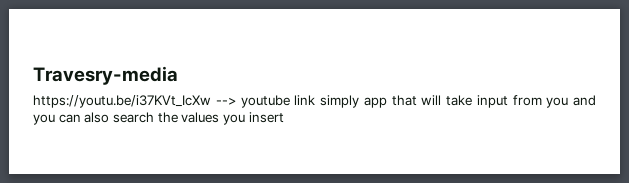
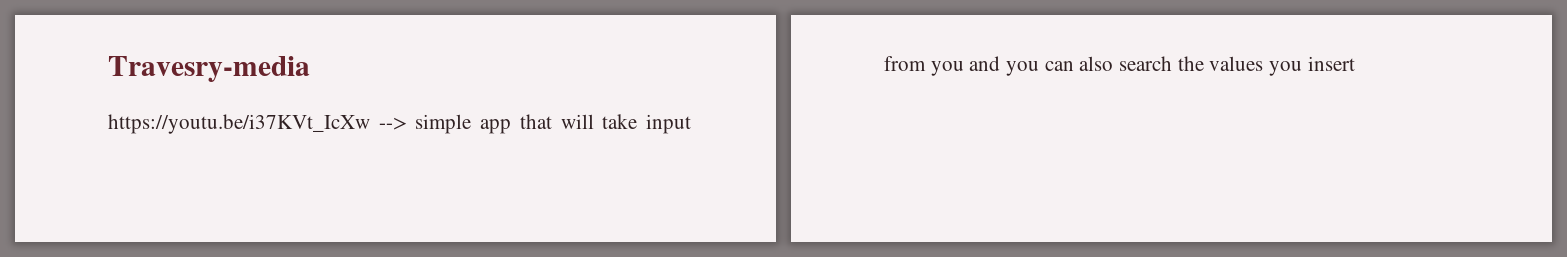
- https://youtu.be/i37KVt_IcXw --> youtube link simply app that will take input from you and you can also search the values you insert
+ https://youtu.be/i37KVt_IcXw --> simple app that will take input from you and you can also search the values you insert

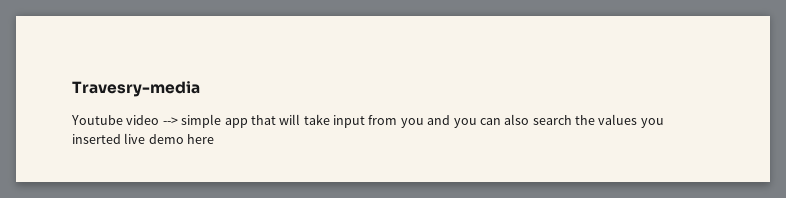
- https://youtu.be/i37KVt_IcXw --> simple app that will take input from you and you can also search the values you insert
+ Youtube video --> simple app that will take input from you and you can also search the values you inserted live demo here

